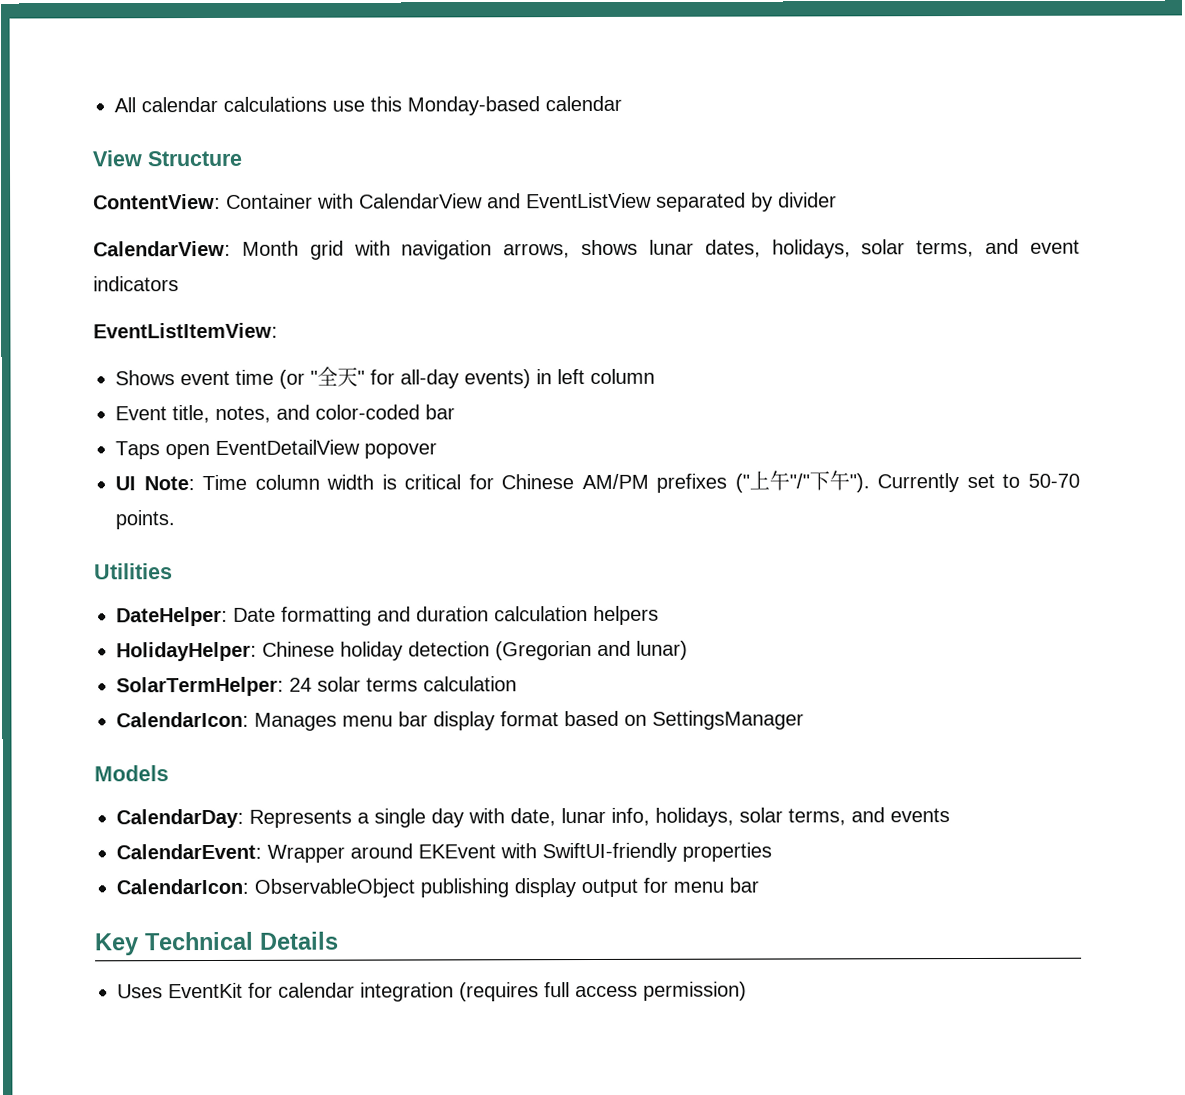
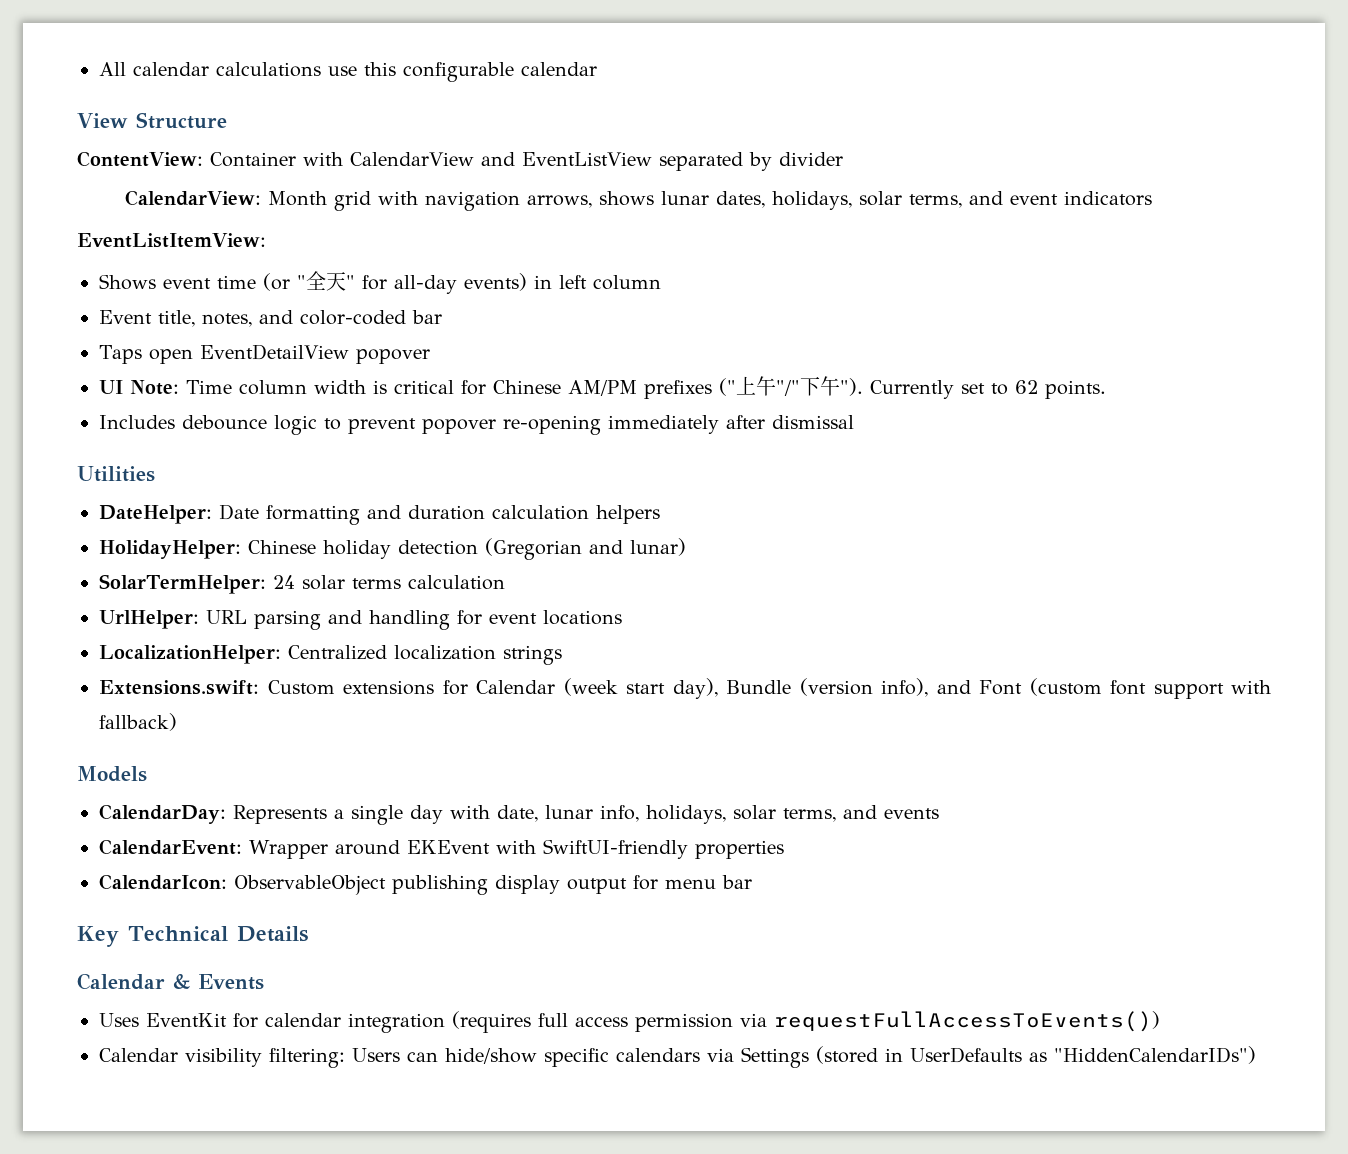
- All calendar calculations use this Monday-based calendar
+ All calendar calculations use this configurable calendar
- Currently set to 50-70 points.
+ Currently set to 62 points.
+ Includes debounce logic to prevent popover re-opening immediately after dismissal
- CalendarIcon: Manages menu bar display format based on SettingsManager
+ UrlHelper: URL parsing and handling for event locations
+ LocalizationHelper: Centralized localization strings
+ Extensions.swift: Custom extensions for Calendar (week start day), Bundle (version info), and Font (custom font support with fallback)
+ Calendar & Events
- Uses EventKit for calendar integration (requires full access permission)
+ Uses EventKit for calendar integration (requires full access permission via requestFullAccessToEvents())
+ Calendar visibility filtering: Users can hide/show specific calendars via Settings (stored in UserDefaults as "HiddenCalendarIDs")

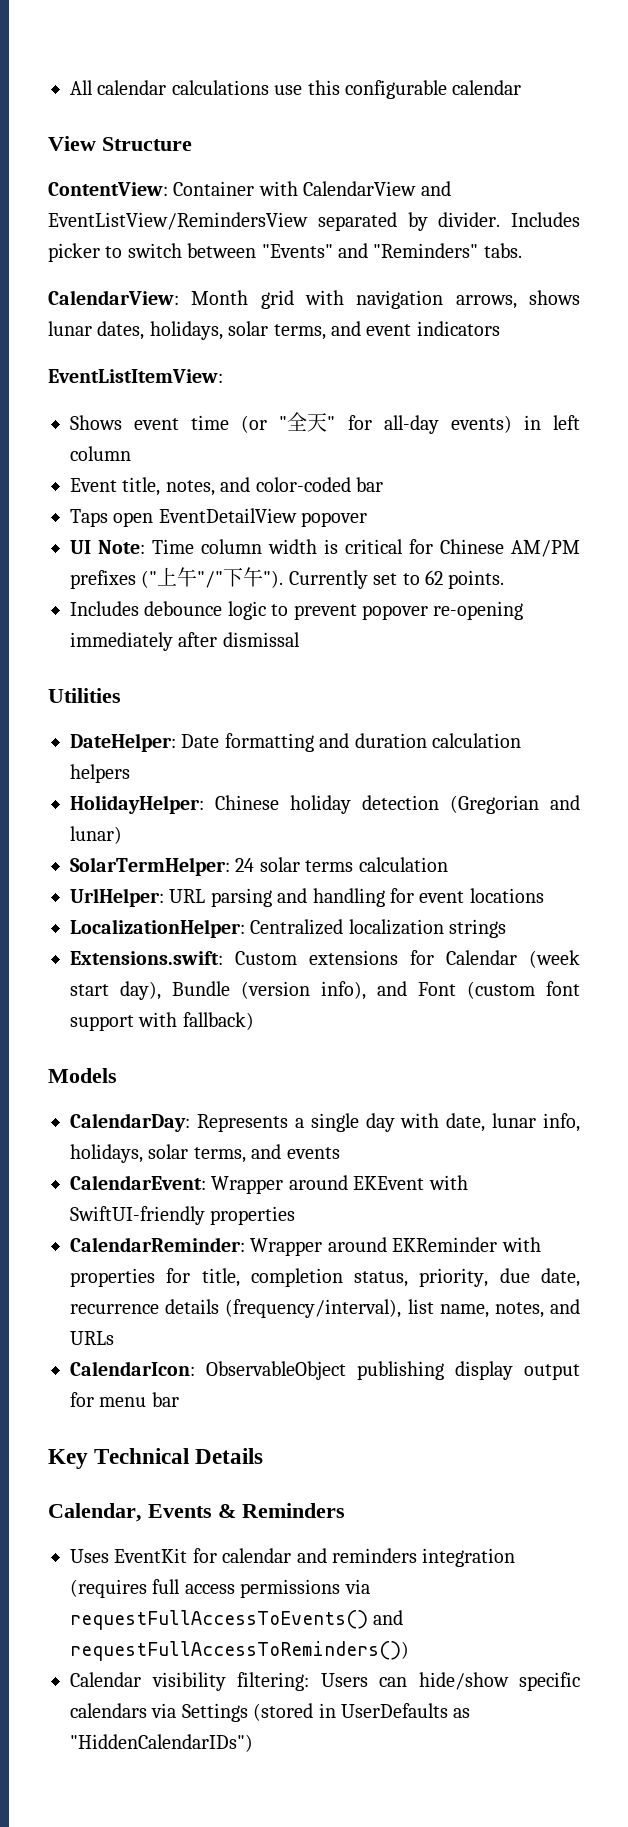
- ContentView: Container with CalendarView and EventListView separated by divider
+ ContentView: Container with CalendarView and EventListView/RemindersView separated by divider. Includes picker to switch between "Events" and "Reminders" tabs.
+ CalendarReminder: Wrapper around EKReminder with properties for title, completion status, priority, due date, recurrence details (frequency/interval), list name, notes, and URLs
- Calendar & Events
+ Calendar, Events & Reminders
- Uses EventKit for calendar integration (requires full access permission via requestFullAccessToEvents())
+ Uses EventKit for calendar and reminders integration (requires full access permissions via requestFullAccessToEvents() and requestFullAccessToReminders())

